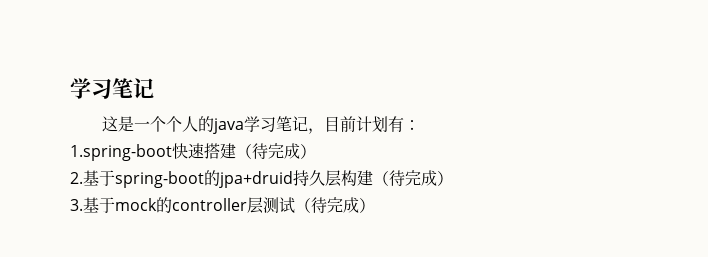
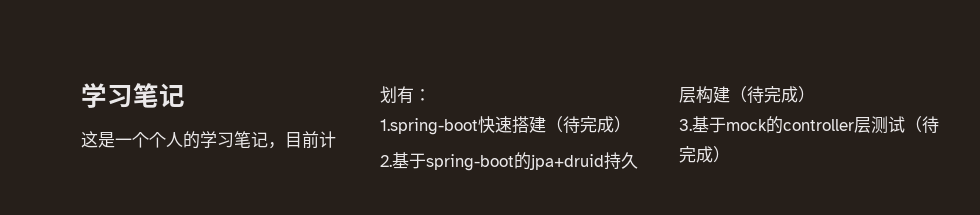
- 这是一个个人的java学习笔记，目前计划有：
+ 这是一个个人的学习笔记，目前计划有：

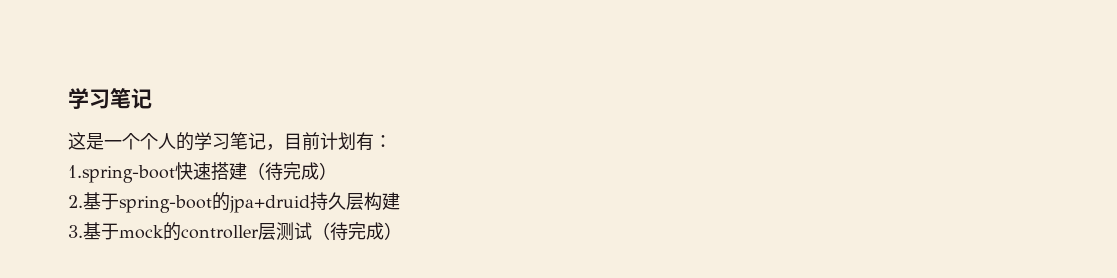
- 2.基于spring-boot的jpa+druid持久层构建（待完成）
+ 2.基于spring-boot的jpa+druid持久层构建

